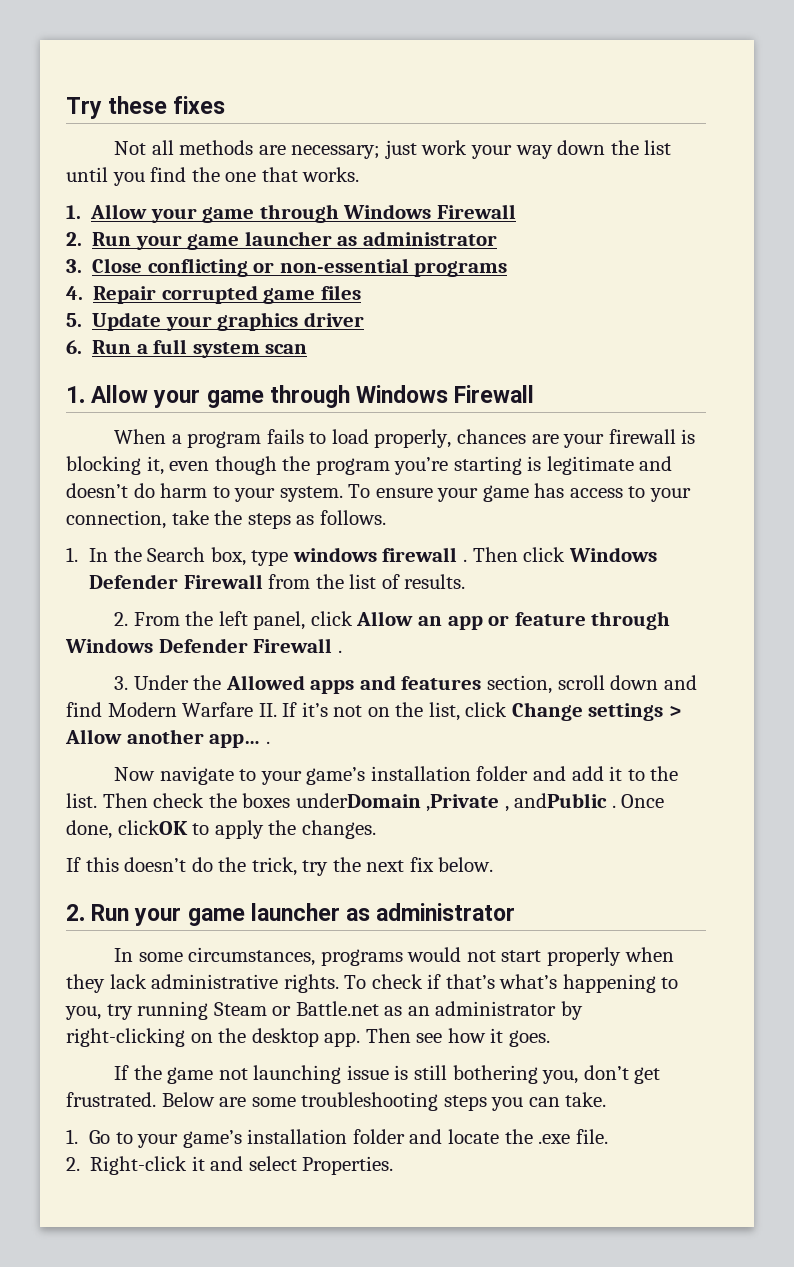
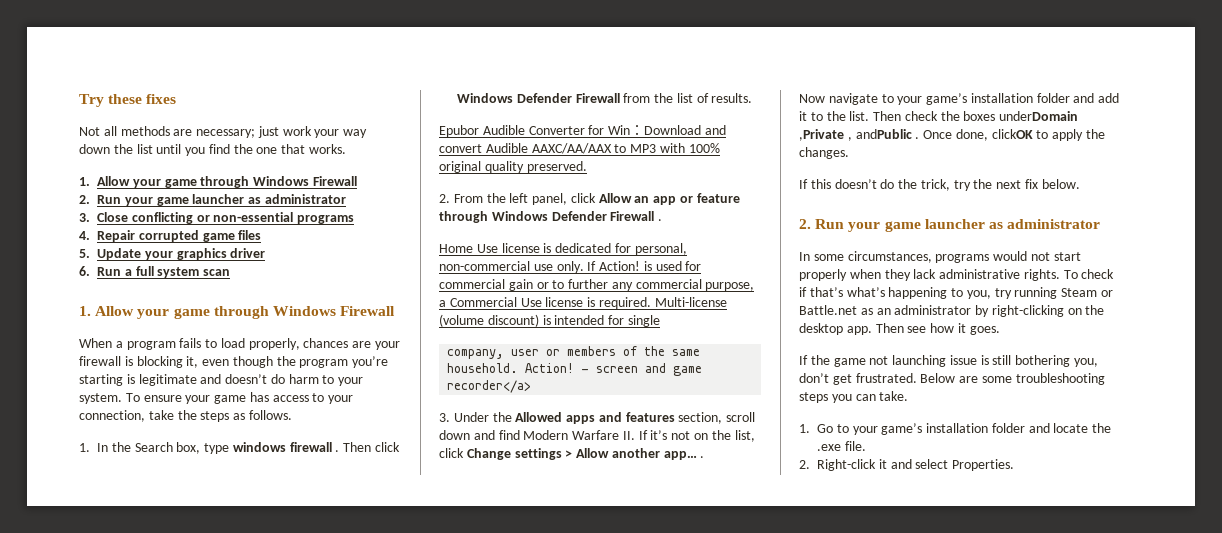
+ Epubor Audible Converter for Win：Download and convert Audible AAXC/AA/AAX to MP3 with 100% original quality preserved.
+ Home Use license is dedicated for personal, non-commercial use only. If Action! is used for commercial gain or to further any commercial purpose, a Commercial Use license is required. Multi-license (volume discount) is intended for single
+ company, user or members of the same household. Action! - screen and game recorder</a>

